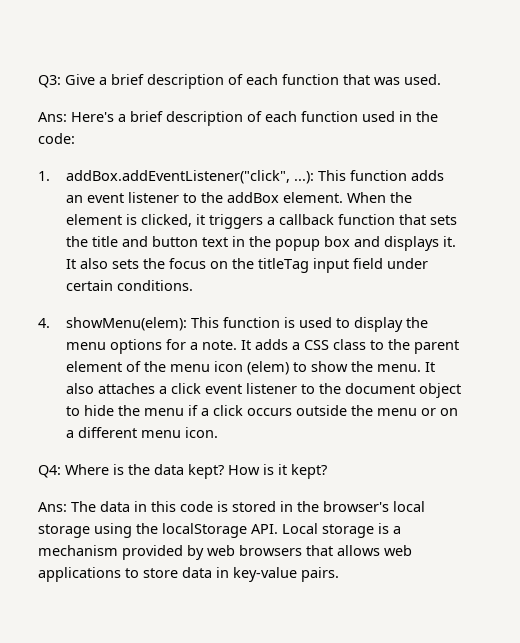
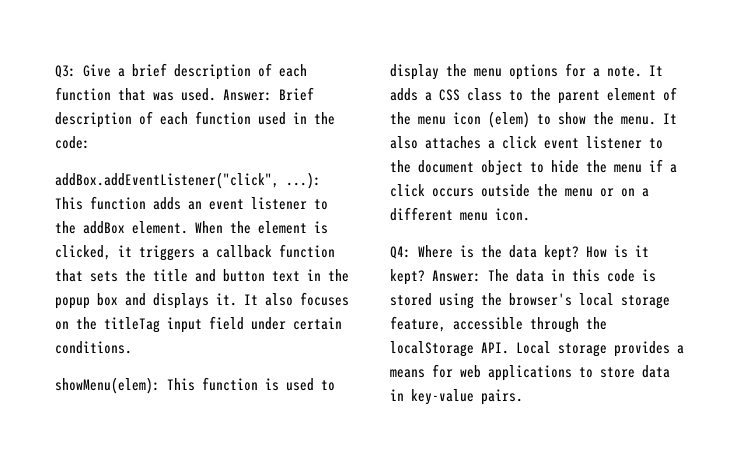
- Q3: Give a brief description of each function that was used.
- Ans: Here's a brief description of each function used in the code:
+ Q3: Give a brief description of each function that was used. Answer: Brief description of each function used in the code:
- 1. addBox.addEventListener("click", ...): This function adds an event listener to the addBox element.
+ addBox.addEventListener("click", ...): This function adds an event listener to the addBox element.
- It also sets the focus on the titleTag input field under certain conditions.
+ It also focuses on the titleTag input field under certain conditions.
- 4. showMenu(elem): This function is used to display the menu options for a note.
+ showMenu(elem): This function is used to display the menu options for a note.
- How is it kept?
- Ans: The data in this code is stored in the browser's local storage using the localStorage API. Local storage is a mechanism provided by web browsers that allows web applications to store data in key-value pairs.
+ How is it kept? Answer: The data in this code is stored using the browser's local storage feature, accessible through the localStorage API. Local storage provides a means for web applications to store data in key-value pairs.

